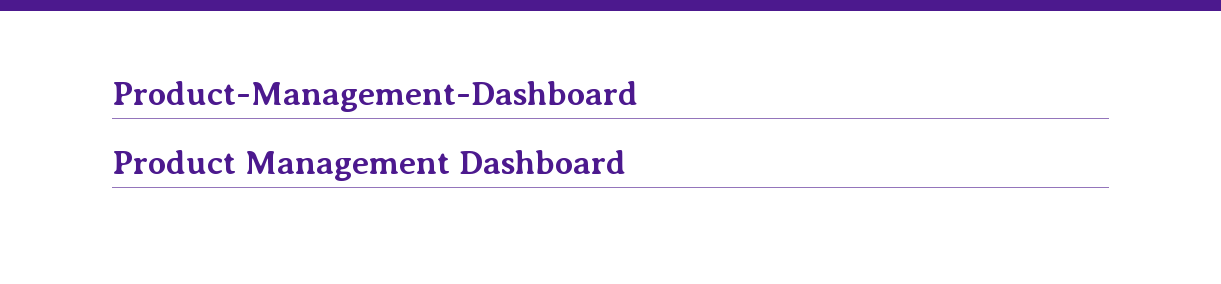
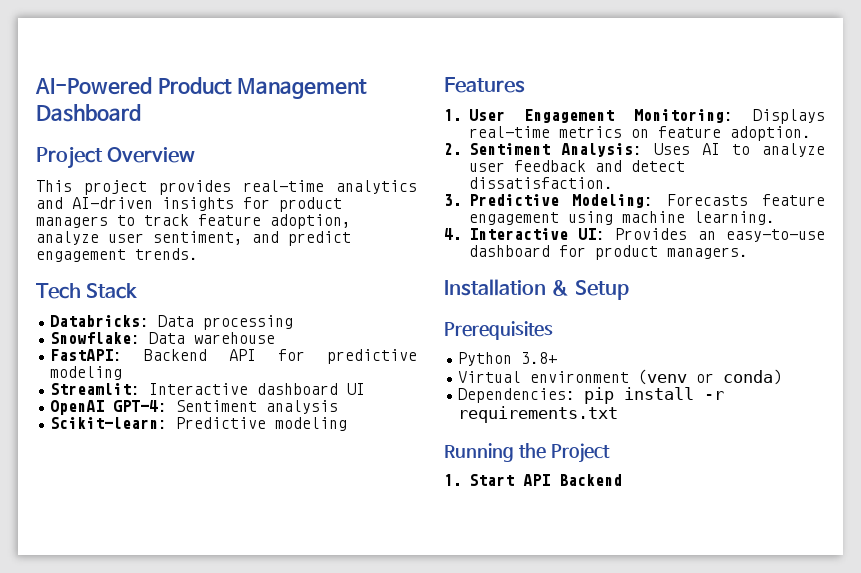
- Product-Management-Dashboard
- Product Management Dashboard
+ AI-Powered Product Management Dashboard
+ Project Overview
+ This project provides real-time analytics and AI-driven insights for product managers to track feature adoption, analyze user sentiment, and predict engagement trends.
+ Tech Stack
+ Databricks: Data processing
+ Snowflake: Data warehouse
+ FastAPI: Backend API for predictive modeling
+ Streamlit: Interactive dashboard UI
+ OpenAI GPT-4: Sentiment analysis
+ Scikit-learn: Predictive modeling
+ Features
+ 1. User Engagement Monitoring: Displays real-time metrics on feature adoption.
+ 2. Sentiment Analysis: Uses AI to analyze user feedback and detect dissatisfaction.
+ 3. Predictive Modeling: Forecasts feature engagement using machine learning.
+ 4. Interactive UI: Provides an easy-to-use dashboard for product managers.
+ Installation & Setup
+ Prerequisites
+ Python 3.8+
+ Virtual environment (venv or conda)
+ Dependencies: pip install -r requirements.txt
+ Running the Project
+ 1. Start API Backend

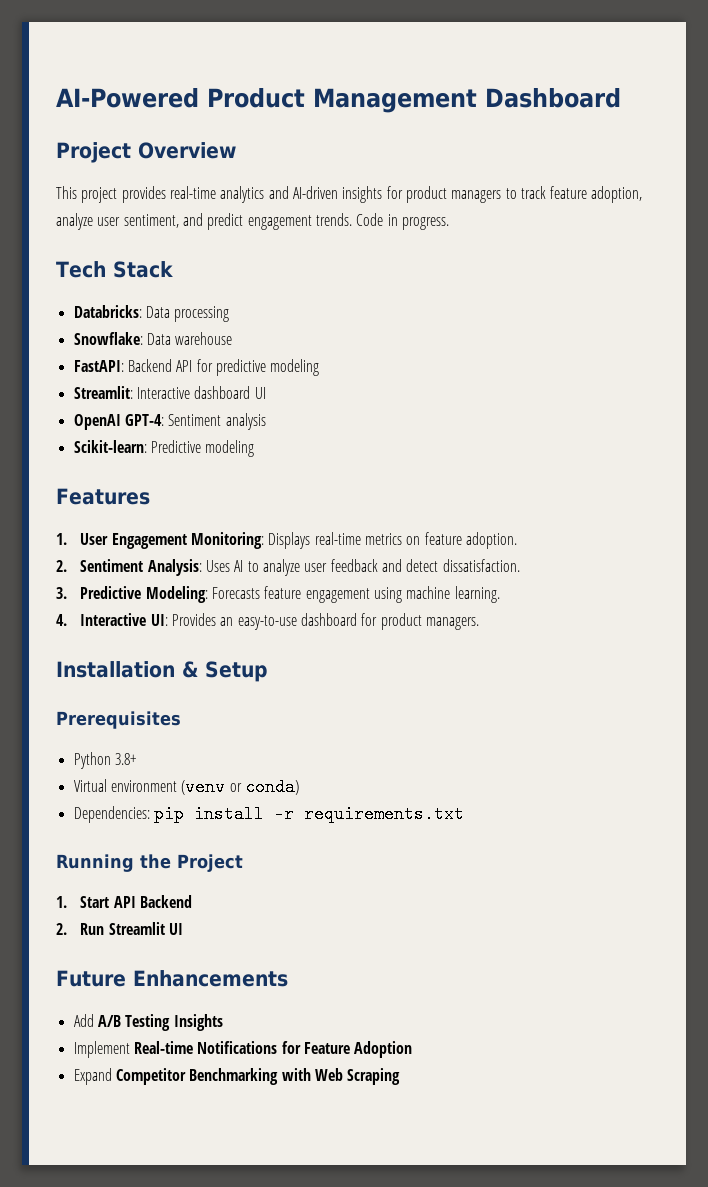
+ Code in progress.
+ 2. Run Streamlit UI
+ Future Enhancements
+ Add A/B Testing Insights
+ Implement Real-time Notifications for Feature Adoption
+ Expand Competitor Benchmarking with Web Scraping

